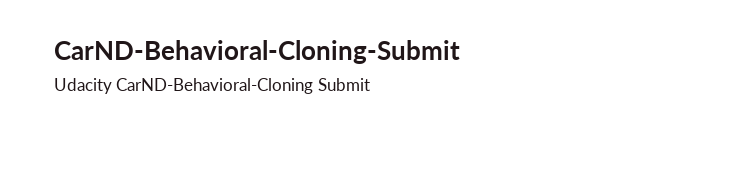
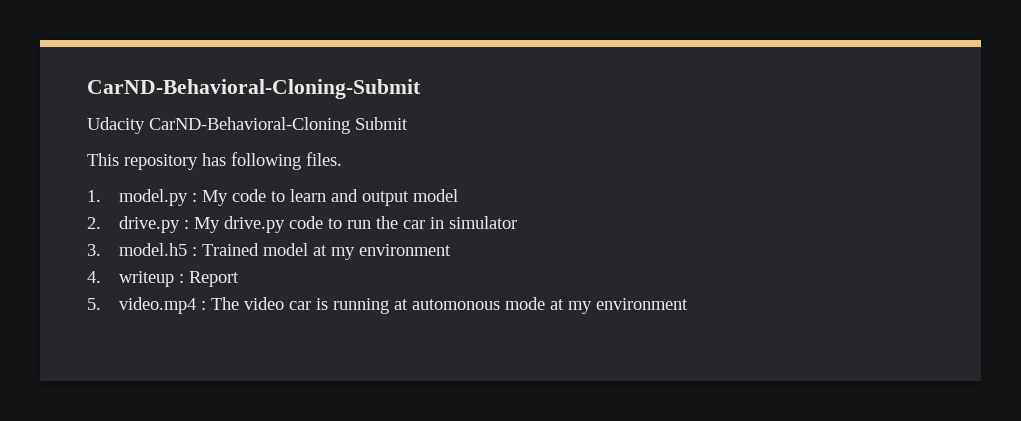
+ This repository has following files.
+ 1. model.py : My code to learn and output model
+ 2. drive.py : My drive.py code to run the car in simulator
+ 3. model.h5 : Trained model at my environment
+ 4. writeup : Report
+ 5. video.mp4 : The video car is running at automonous mode at my environment

